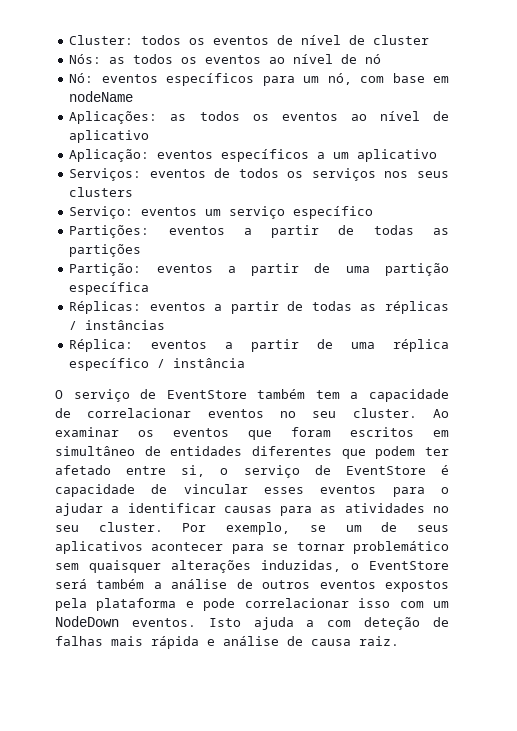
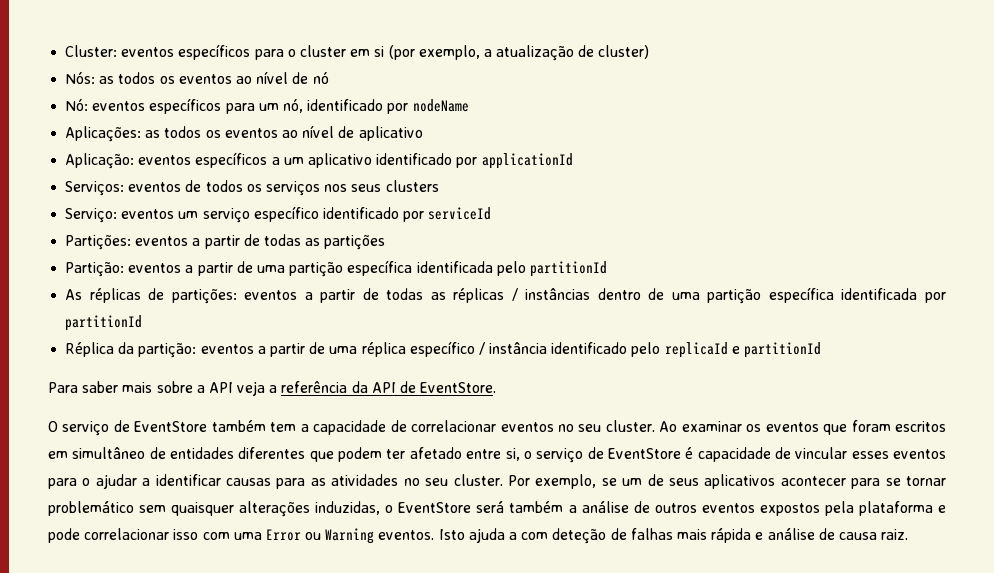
- Cluster: todos os eventos de nível de cluster
+ Cluster: eventos específicos para o cluster em si (por exemplo, a atualização de cluster)
- Nó: eventos específicos para um nó, com base em nodeName
+ Nó: eventos específicos para um nó, identificado por nodeName
- Aplicação: eventos específicos a um aplicativo
+ Aplicação: eventos específicos a um aplicativo identificado por applicationId
- Serviço: eventos um serviço específico
+ Serviço: eventos um serviço específico identificado por serviceId
- Partição: eventos a partir de uma partição específica
- Réplicas: eventos a partir de todas as réplicas / instâncias
- Réplica: eventos a partir de uma réplica específico / instância
+ Partição: eventos a partir de uma partição específica identificada pelo partitionId
+ As réplicas de partições: eventos a partir de todas as réplicas / instâncias dentro de uma partição específica identificada por partitionId
+ Réplica da partição: eventos a partir de uma réplica específico / instância identificado pelo replicaId e partitionId
+ Para saber mais sobre a API veja a referência da API de EventStore.
- Por exemplo, se um de seus aplicativos acontecer para se tornar problemático sem quaisquer alterações induzidas, o EventStore será também a análise de outros eventos expostos pela plataforma e pode correlacionar isso com um NodeDown eventos.
+ Por exemplo, se um de seus aplicativos acontecer para se tornar problemático sem quaisquer alterações induzidas, o EventStore será também a análise de outros eventos expostos pela plataforma e pode correlacionar isso com uma Error ou Warning eventos.

